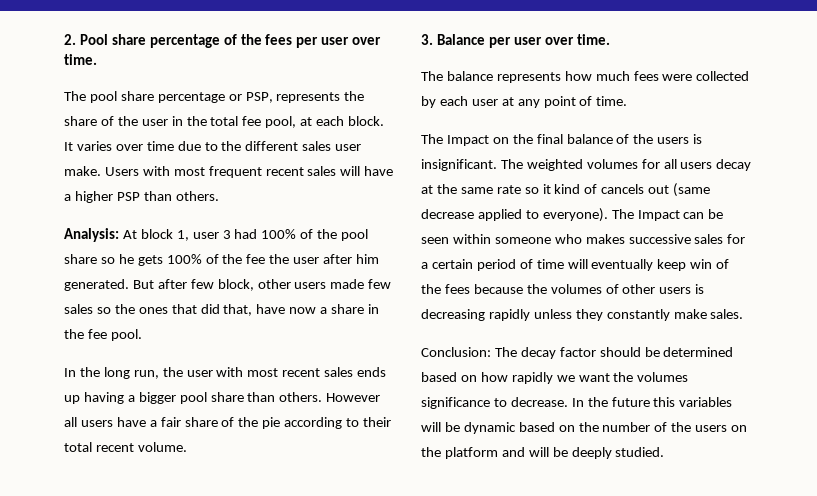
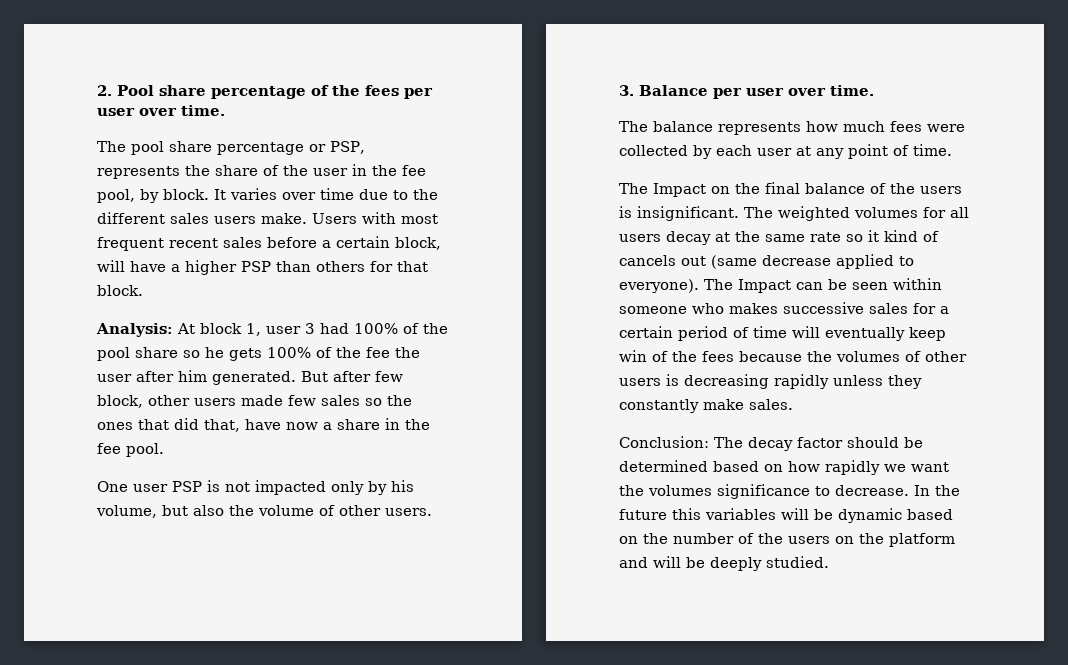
- The pool share percentage or PSP, represents the share of the user in the total fee pool, at each block.
+ The pool share percentage or PSP, represents the share of the user in the fee pool, by block.
- It varies over time due to the different sales user make.
+ It varies over time due to the different sales users make.
- Users with most frequent recent sales will have a higher PSP than others.
+ Users with most frequent recent sales before a certain block, will have a higher PSP than others for that block.
- In the long run, the user with most recent sales ends up having a bigger pool share than others. However all users have a fair share of the pie according to their total recent volume.
+ One user PSP is not impacted only by his volume, but also the volume of other users.

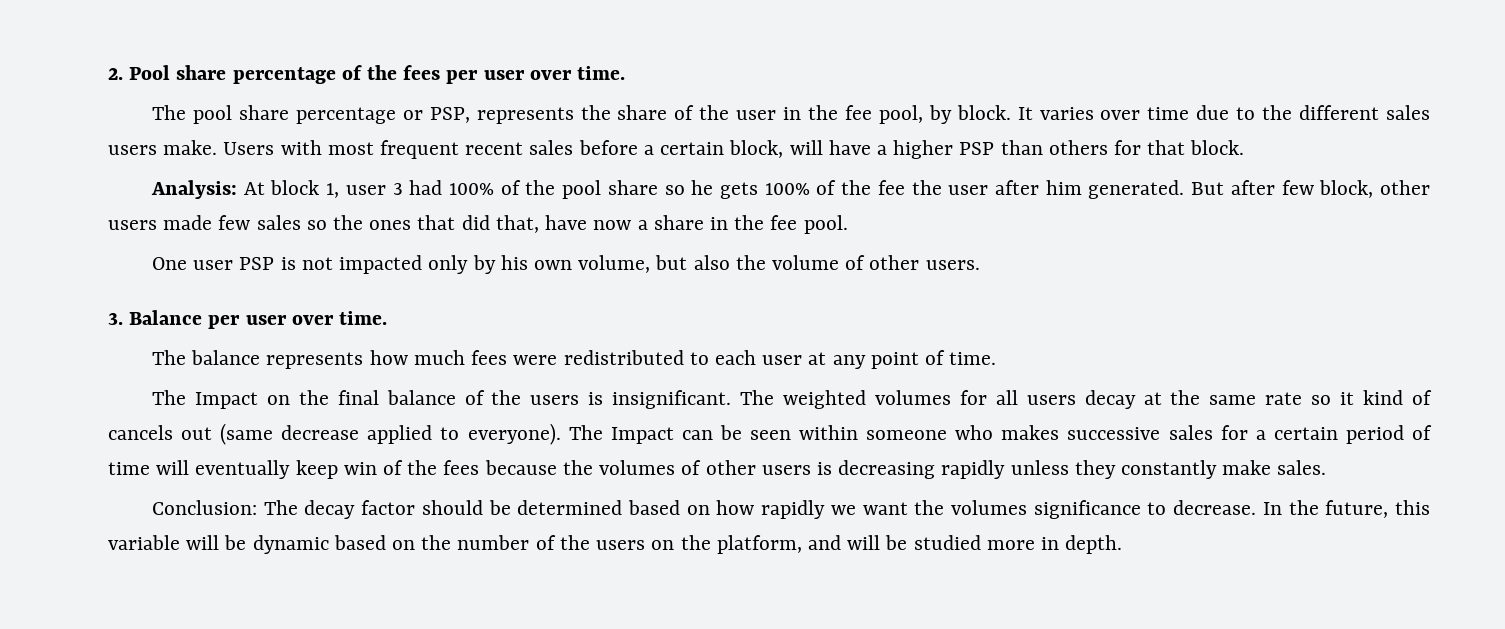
- One user PSP is not impacted only by his volume, but also the volume of other users.
+ One user PSP is not impacted only by his own volume, but also the volume of other users.
- The balance represents how much fees were collected by each user at any point of time.
+ The balance represents how much fees were redistributed to each user at any point of time.
- In the future this variables will be dynamic based on the number of the users on the platform and will be deeply studied.
+ In the future, this variable will be dynamic based on the number of the users on the platform, and will be studied more in depth.

